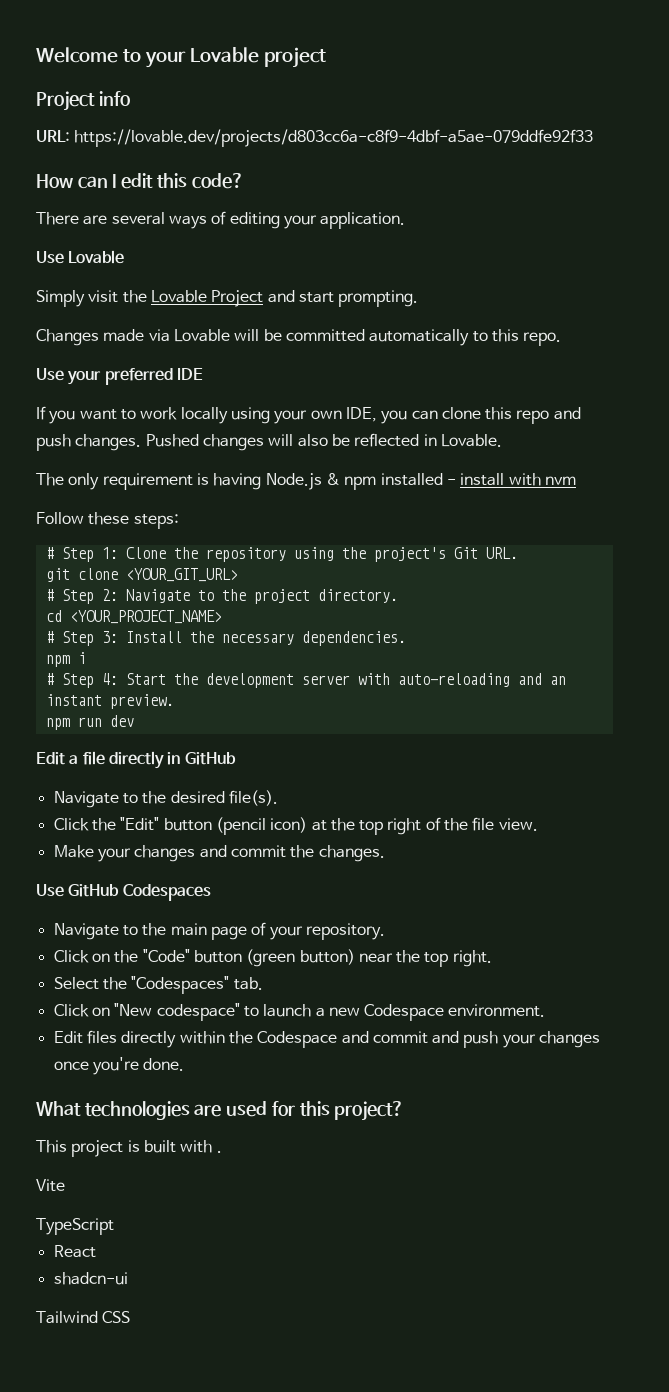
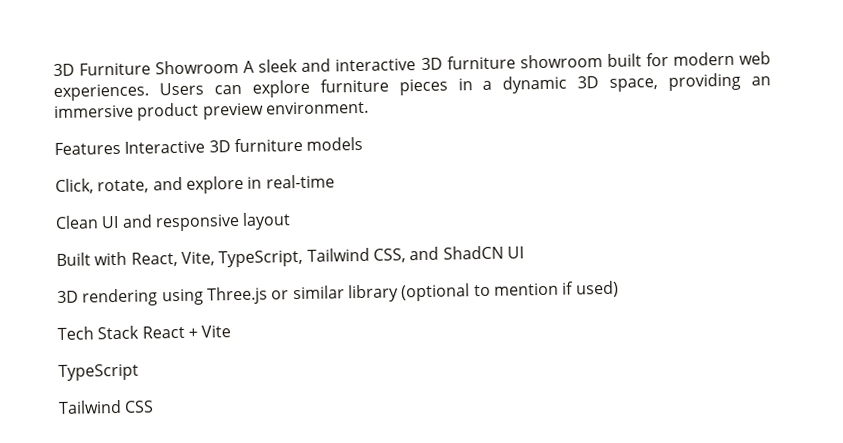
- Welcome to your Lovable project
- Project info
- URL: https://lovable.dev/projects/d803cc6a-c8f9-4dbf-a5ae-079ddfe92f33
- How can I edit this code?
- There are several ways of editing your application.
- Use Lovable
- Simply visit the Lovable Project and start prompting.
- Changes made via Lovable will be committed automatically to this repo.
- Use your preferred IDE
- If you want to work locally using your own IDE, you can clone this repo and push changes. Pushed changes will also be reflected in Lovable.
- The only requirement is having Node.js & npm installed - install with nvm
- Follow these steps:
- # Step 1: Clone the repository using the project's Git URL.
- git clone <YOUR_GIT_URL>
- # Step 2: Navigate to the project directory.
- cd <YOUR_PROJECT_NAME>
- # Step 3: Install the necessary dependencies.
- npm i
- # Step 4: Start the development server with auto-reloading and an instant preview.
- npm run dev
- Edit a file directly in GitHub
- Navigate to the desired file(s).
- Click the "Edit" button (pencil icon) at the top right of the file view.
- Make your changes and commit the changes.
- Use GitHub Codespaces
- Navigate to the main page of your repository.
- Click on the "Code" button (green button) near the top right.
- Select the "Codespaces" tab.
- Click on "New codespace" to launch a new Codespace environment.
- Edit files directly within the Codespace and commit and push your changes once you're done.
- What technologies are used for this project?
- This project is built with .
- Vite
+ 3D Furniture Showroom A sleek and interactive 3D furniture showroom built for modern web experiences. Users can explore furniture pieces in a dynamic 3D space, providing an immersive product preview environment.
+ Features Interactive 3D furniture models
+ Click, rotate, and explore in real-time
+ Clean UI and responsive layout
+ Built with React, Vite, TypeScript, Tailwind CSS, and ShadCN UI
+ 3D rendering using Three.js or similar library (optional to mention if used)
+ Tech Stack React + Vite
- React
- shadcn-ui

